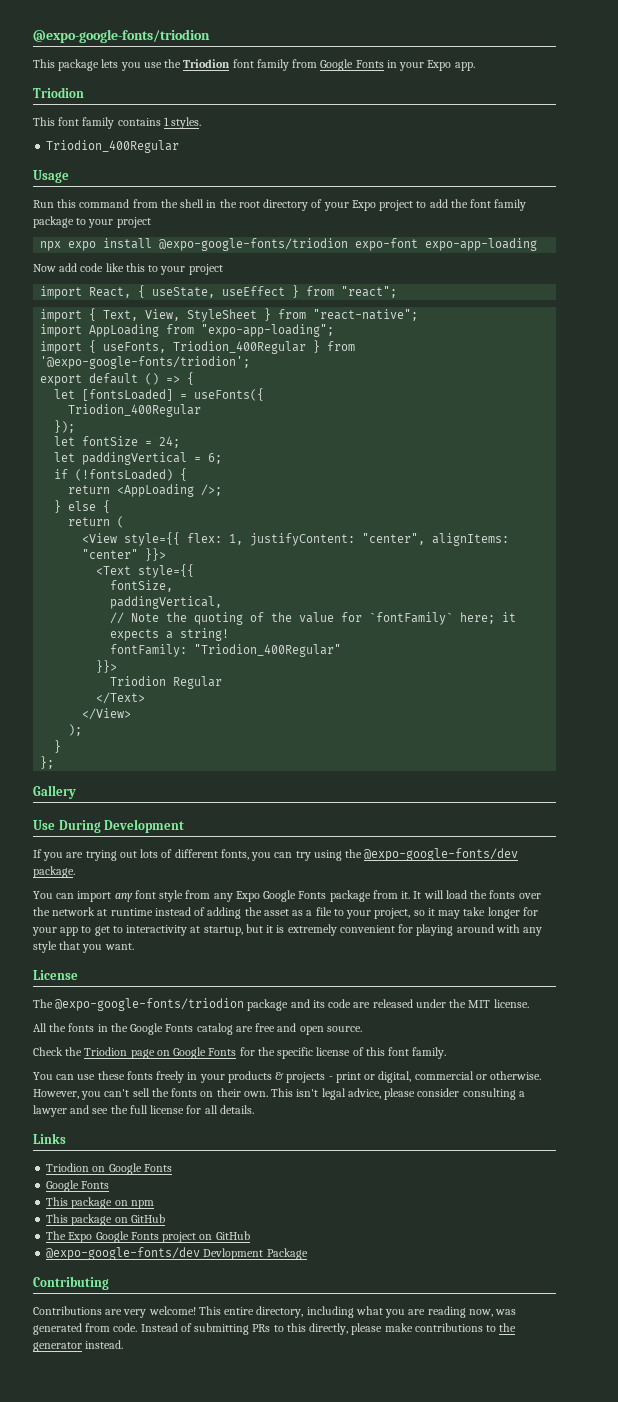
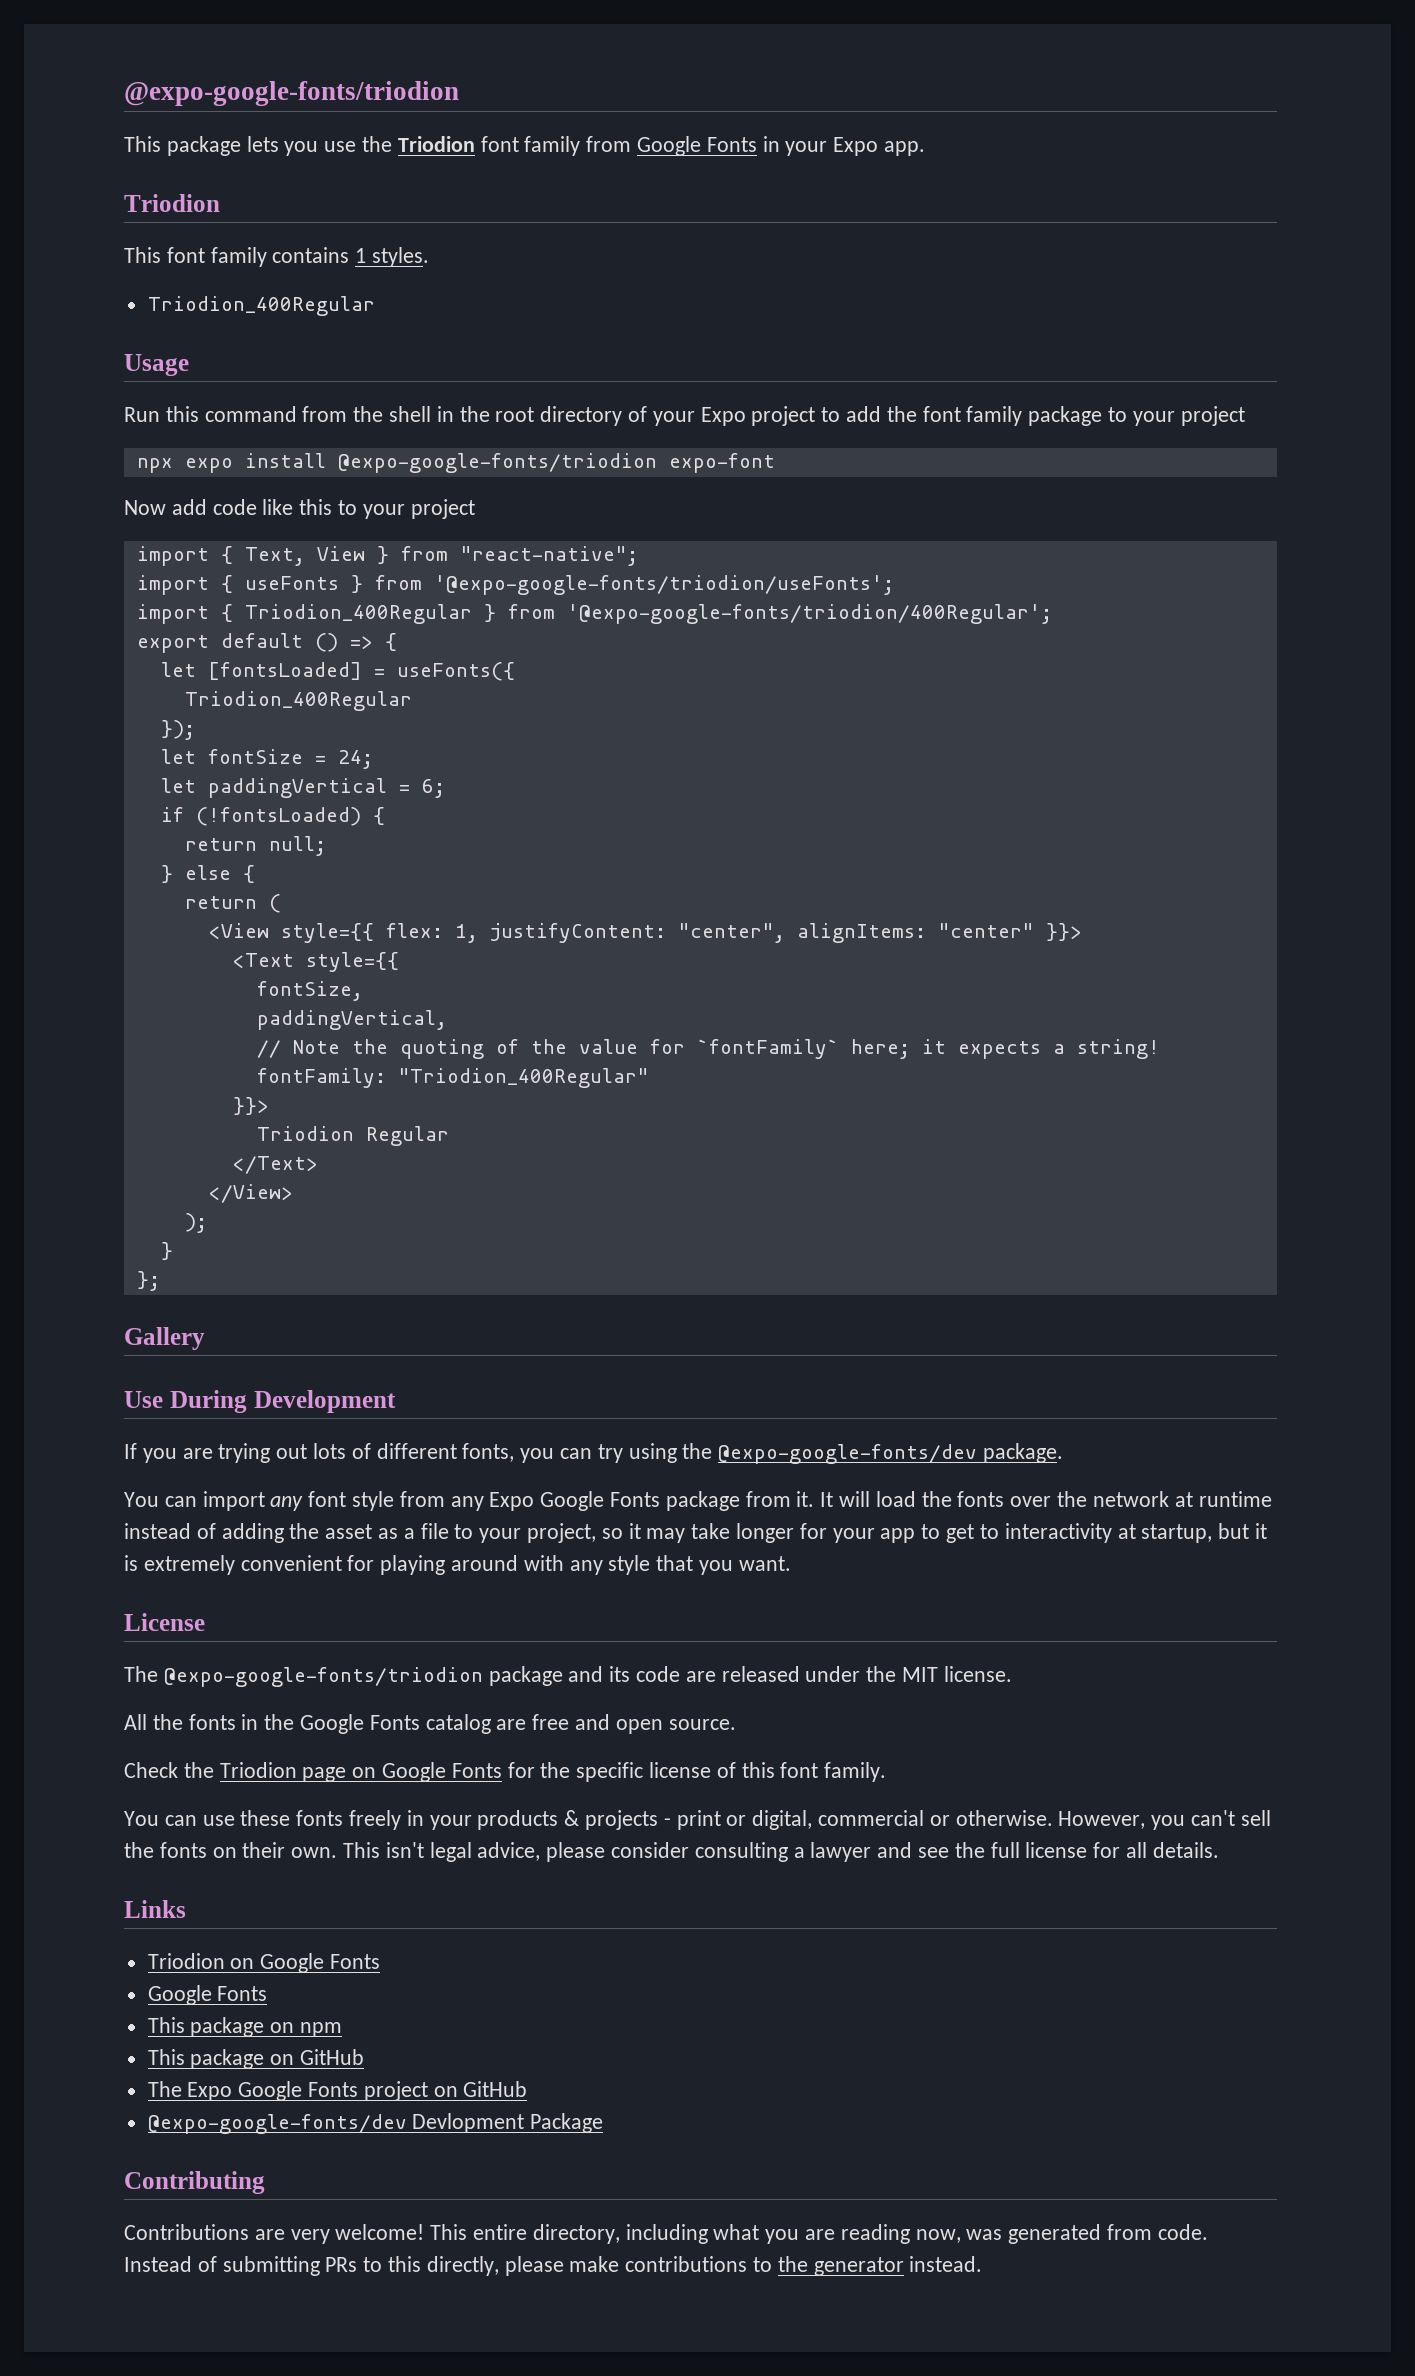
- npx expo install @expo-google-fonts/triodion expo-font expo-app-loading
+ npx expo install @expo-google-fonts/triodion expo-font
- import React, { useState, useEffect } from "react";
- import { Text, View, StyleSheet } from "react-native";
+ import { Text, View } from "react-native";
- import AppLoading from "expo-app-loading";
- import { useFonts, Triodion_400Regular } from '@expo-google-fonts/triodion';
+ import { useFonts } from '@expo-google-fonts/triodion/useFonts';
+ import { Triodion_400Regular } from '@expo-google-fonts/triodion/400Regular';
- return <AppLoading />;
+ return null;

